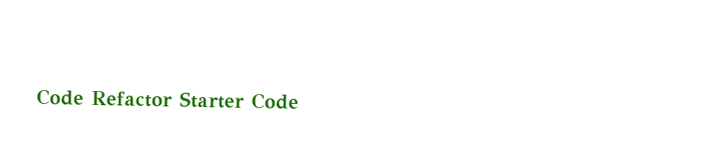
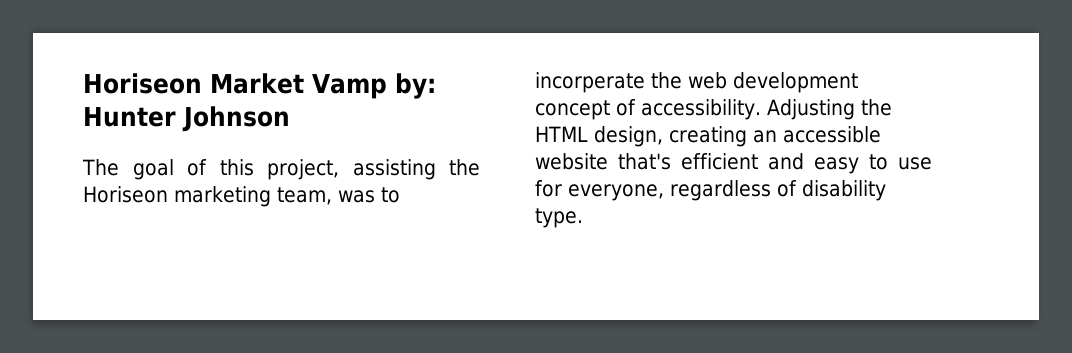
- Code Refactor Starter Code
+ Horiseon Market Vamp by: Hunter Johnson
+ The goal of this project, assisting the Horiseon marketing team, was to incorperate the web development concept of accessibility. Adjusting the HTML design, creating an accessible website that's efficient and easy to use for everyone, regardless of disability type.

